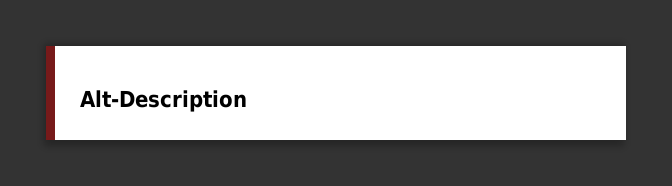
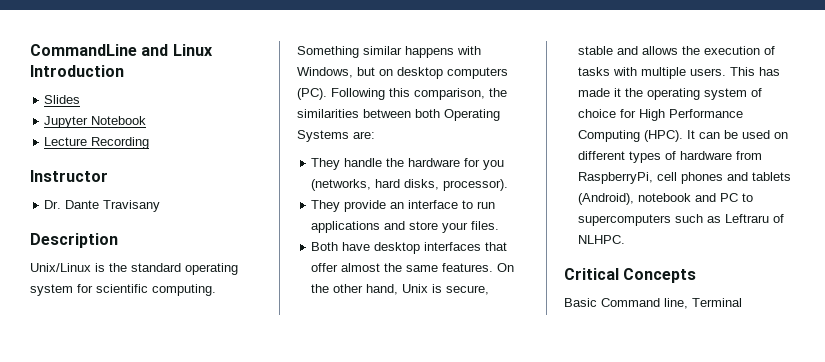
- Alt-Description
+ CommandLine and Linux Introduction
+ Slides
+ Jupyter Notebook
+ Lecture Recording
+ Instructor
+ Dr. Dante Travisany
+ Description
+ Unix/Linux is the standard operating system for scientific computing. Something similar happens with Windows, but on desktop computers (PC). Following this comparison, the similarities between both Operating Systems are:
+ They handle the hardware for you (networks, hard disks, processor).
+ They provide an interface to run applications and store your files.
+ Both have desktop interfaces that offer almost the same features. On the other hand, Unix is secure, stable and allows the execution of tasks with multiple users. This has made it the operating system of choice for High Performance Computing (HPC). It can be used on different types of hardware from RaspberryPi, cell phones and tablets (Android), notebook and PC to supercomputers such as Leftraru of NLHPC.
+ Critical Concepts
+ Basic Command line, Terminal

